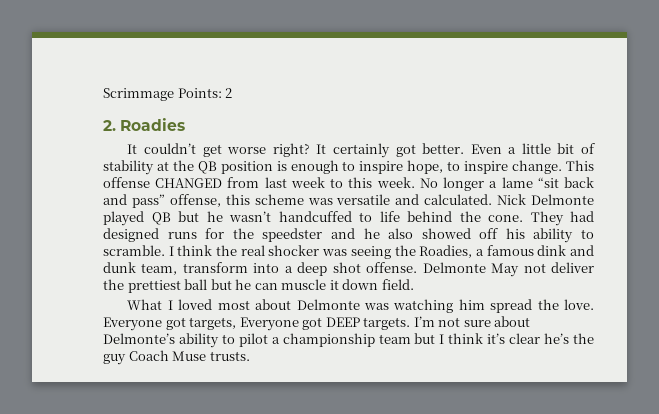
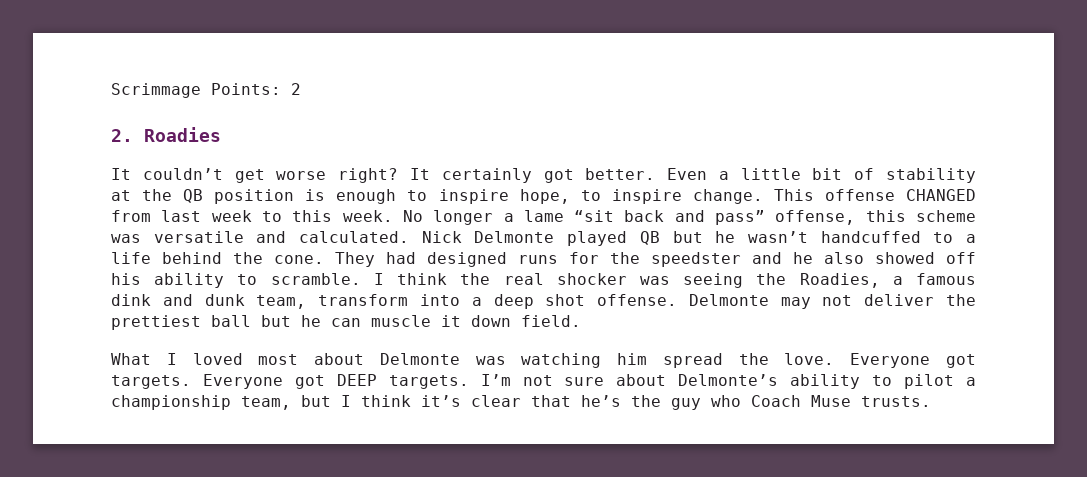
- Nick Delmonte played QB but he wasn’t handcuffed to life behind the cone.
+ Nick Delmonte played QB but he wasn’t handcuffed to a life behind the cone.
- Delmonte May not deliver the prettiest ball but he can muscle it down field.
+ Delmonte may not deliver the prettiest ball but he can muscle it down field.
- Everyone got targets, Everyone got DEEP targets.
+ Everyone got targets. Everyone got DEEP targets.
- I’m not sure about Delmonte’s ability to pilot a championship team but I think it’s clear he’s the guy Coach Muse trusts.
+ I’m not sure about Delmonte’s ability to pilot a championship team, but I think it’s clear that he’s the guy who Coach Muse trusts.

